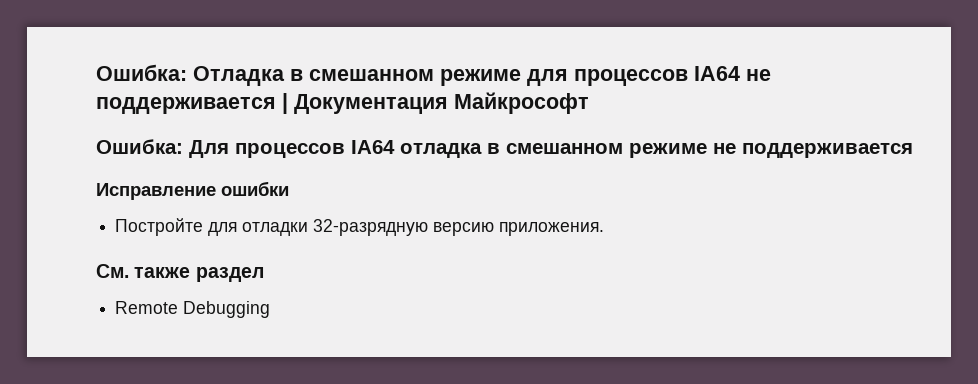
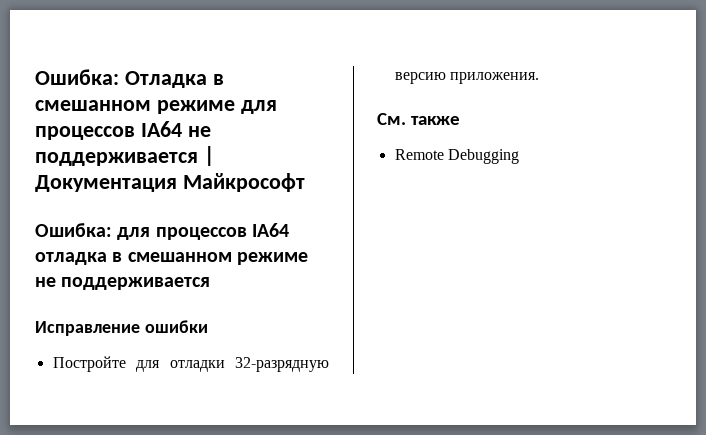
- Ошибка: Для процессов IA64 отладка в смешанном режиме не поддерживается
+ Ошибка: для процессов IA64 отладка в смешанном режиме не поддерживается
- См. также раздел
+ См. также

